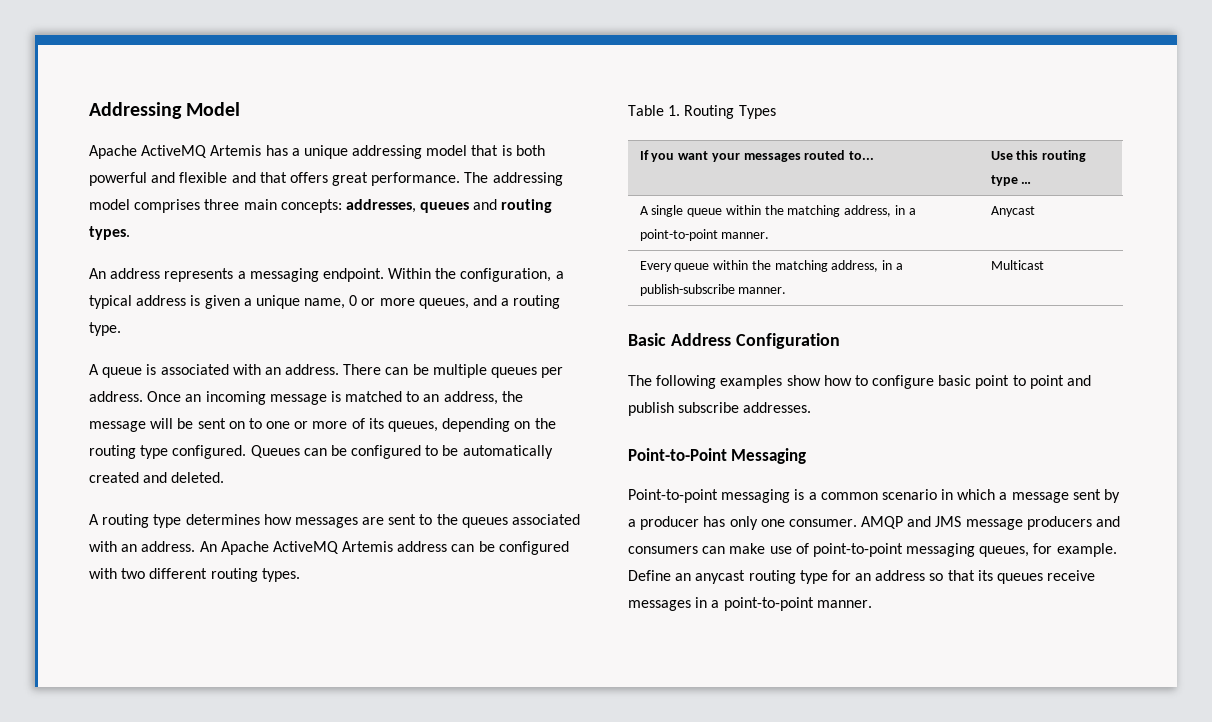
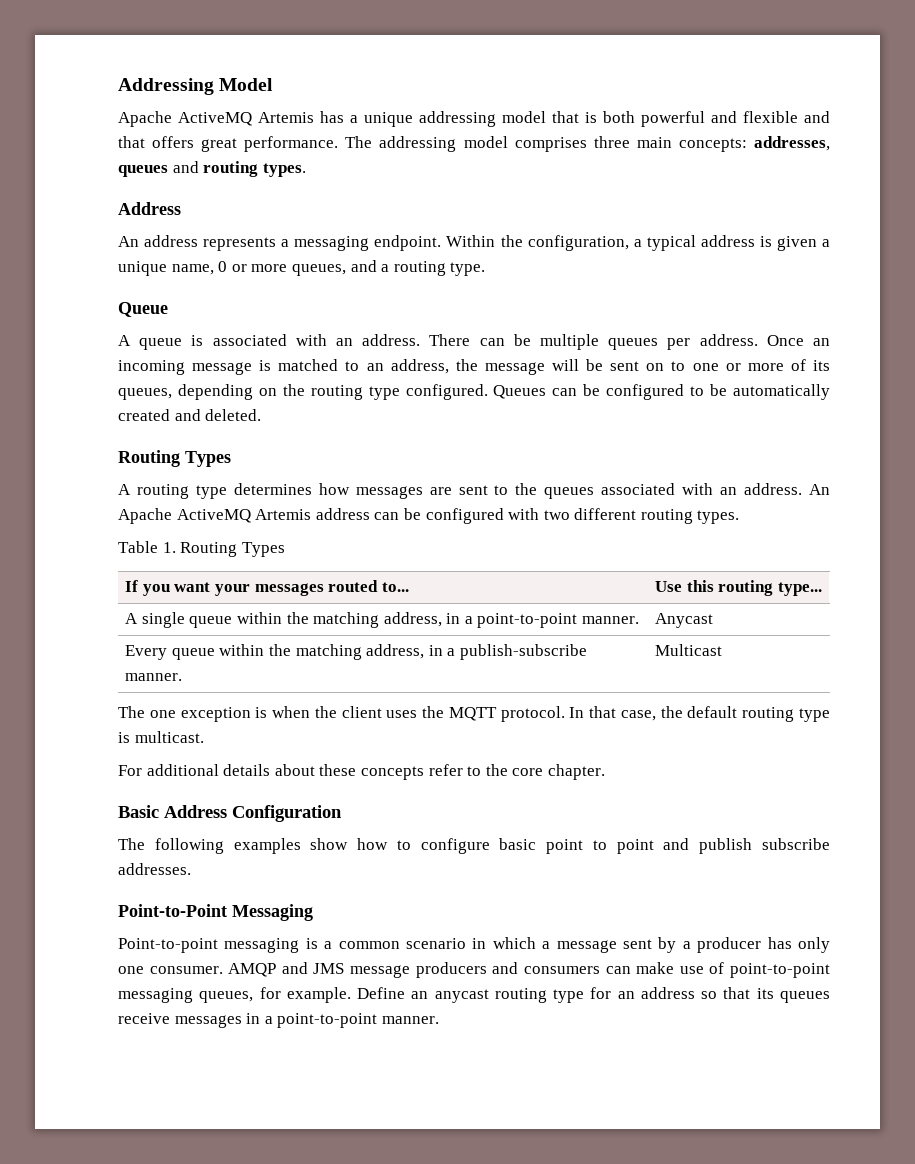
  The addressing model comprises three main concepts: addresses, queues and routing types.
+ Address
+ Queue
  Queues can be configured to be automatically created and deleted.
+ Routing Types
- If you want your messages routed to... | Use this routing type …
+ If you want your messages routed to... | Use this routing type...
+ The one exception is when the client uses the MQTT protocol. In that case, the default routing type is multicast.
+ For additional details about these concepts refer to the core chapter.

